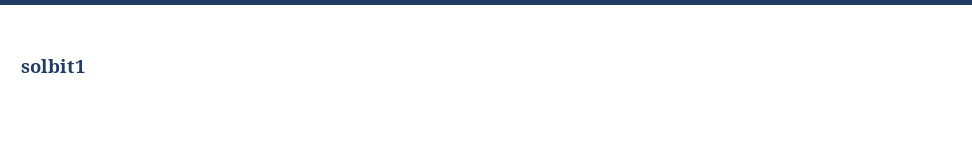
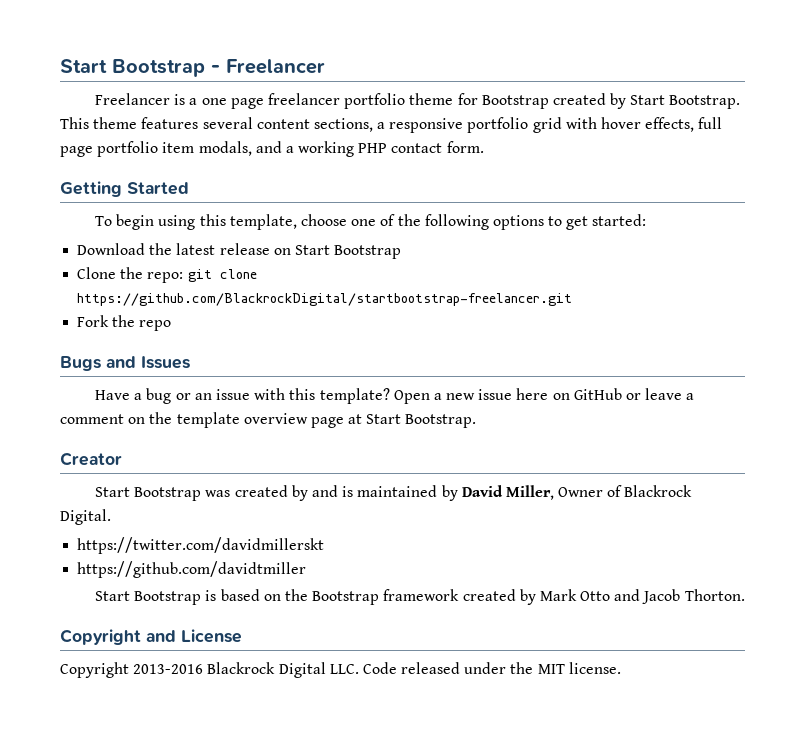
- solbit1
+ Start Bootstrap - Freelancer
+ Freelancer is a one page freelancer portfolio theme for Bootstrap created by Start Bootstrap. This theme features several content sections, a responsive portfolio grid with hover effects, full page portfolio item modals, and a working PHP contact form.
+ Getting Started
+ To begin using this template, choose one of the following options to get started:
+ Download the latest release on Start Bootstrap
+ Clone the repo: git clone https://github.com/BlackrockDigital/startbootstrap-freelancer.git
+ Fork the repo
+ Bugs and Issues
+ Have a bug or an issue with this template? Open a new issue here on GitHub or leave a comment on the template overview page at Start Bootstrap.
+ Creator
+ Start Bootstrap was created by and is maintained by David Miller, Owner of Blackrock Digital.
+ https://twitter.com/davidmillerskt
+ https://github.com/davidtmiller
+ Start Bootstrap is based on the Bootstrap framework created by Mark Otto and Jacob Thorton.
+ Copyright and License
+ Copyright 2013-2016 Blackrock Digital LLC. Code released under the MIT license.

